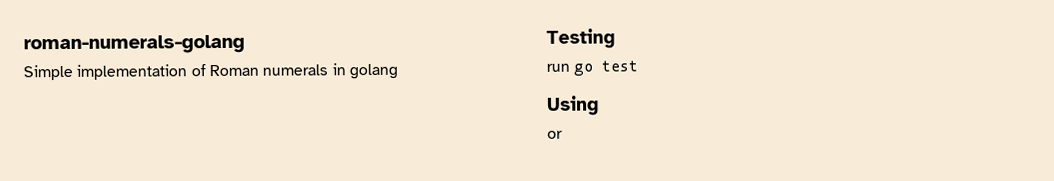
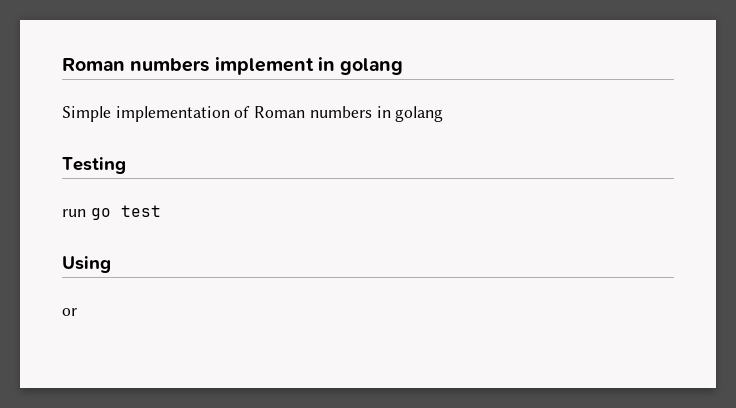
- roman-numerals-golang
+ Roman numbers implement in golang
- Simple implementation of Roman numerals in golang
+ Simple implementation of Roman numbers in golang

